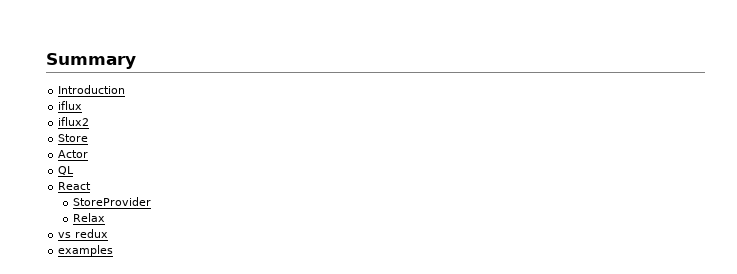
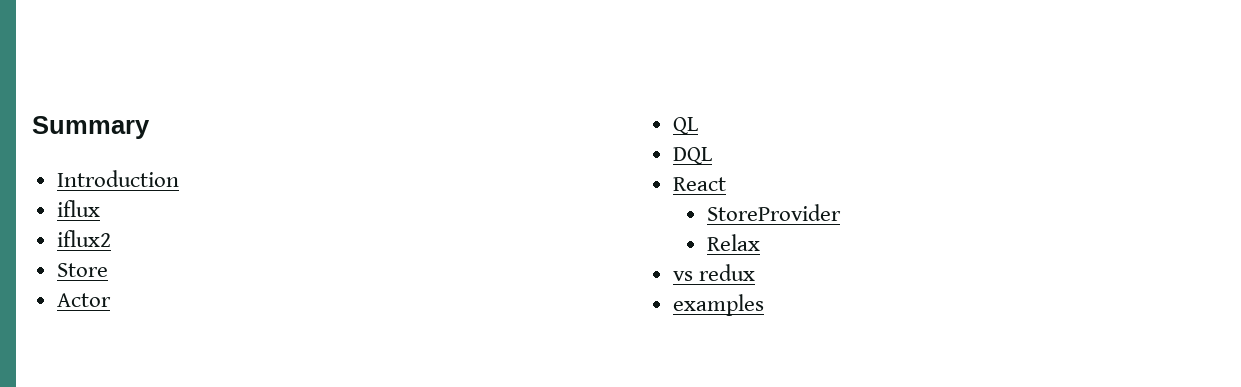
+ DQL

